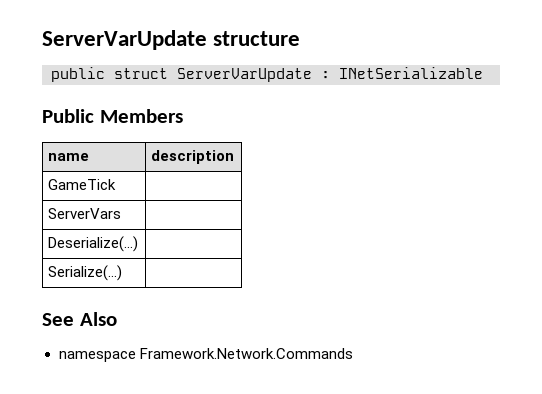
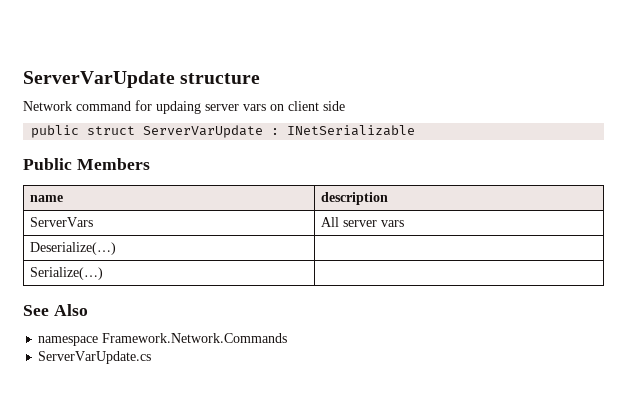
+ Network command for updaing server vars on client side
- GameTick |
- ServerVars |
+ ServerVars | All server vars
+ ServerVarUpdate.cs

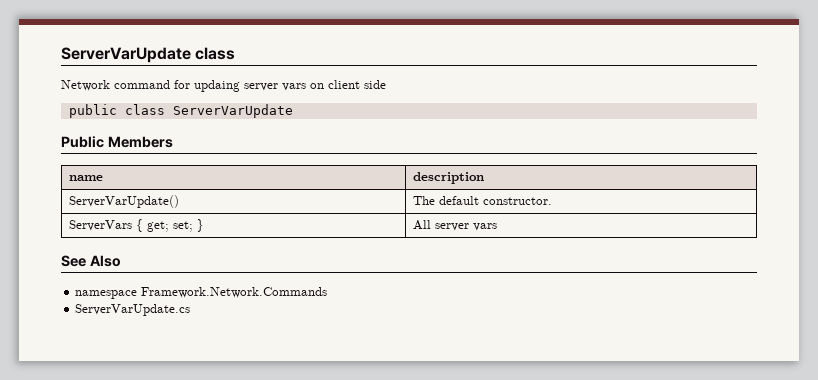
- ServerVarUpdate structure
+ ServerVarUpdate class
- public struct ServerVarUpdate : INetSerializable
+ public class ServerVarUpdate
- ServerVars | All server vars
+ ServerVarUpdate() | The default constructor.
+ ServerVars { get; set; } | All server vars
- Deserialize(…) |
- Serialize(…) |

